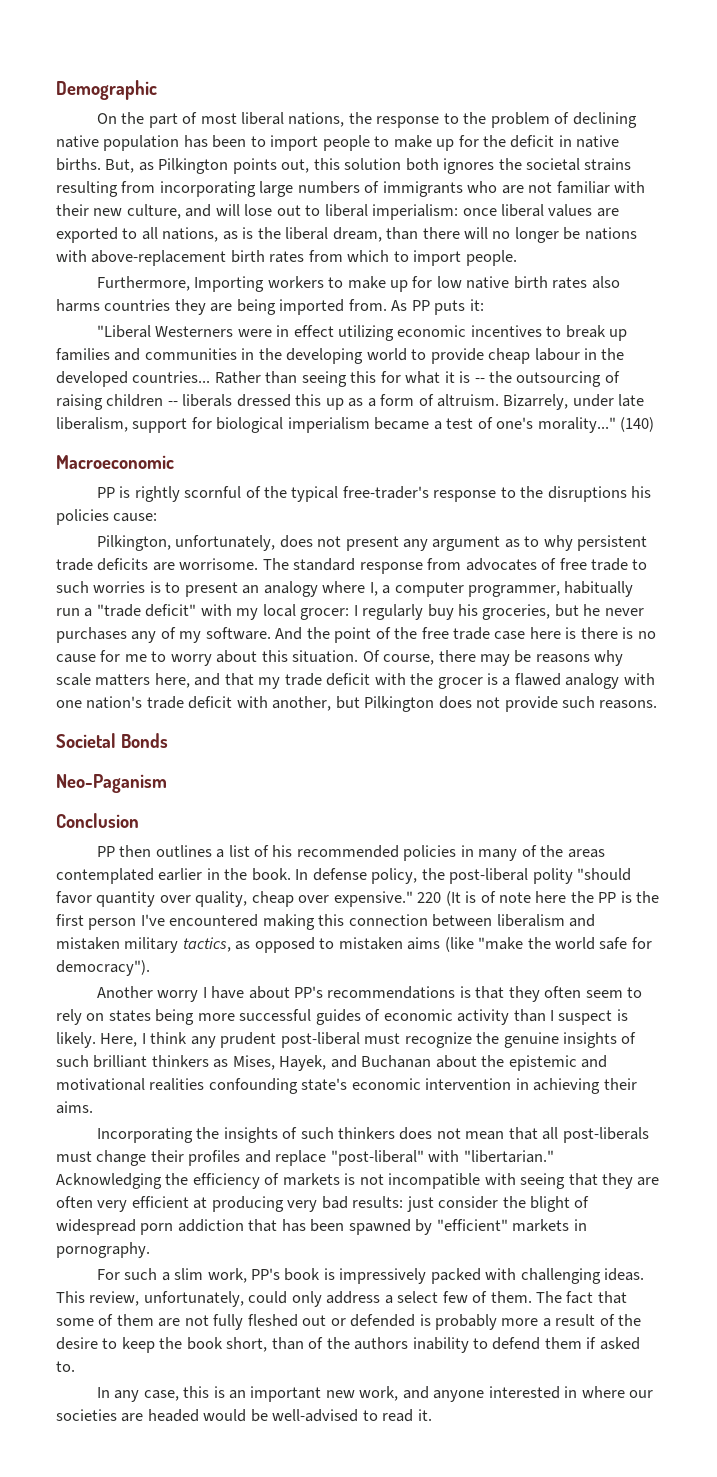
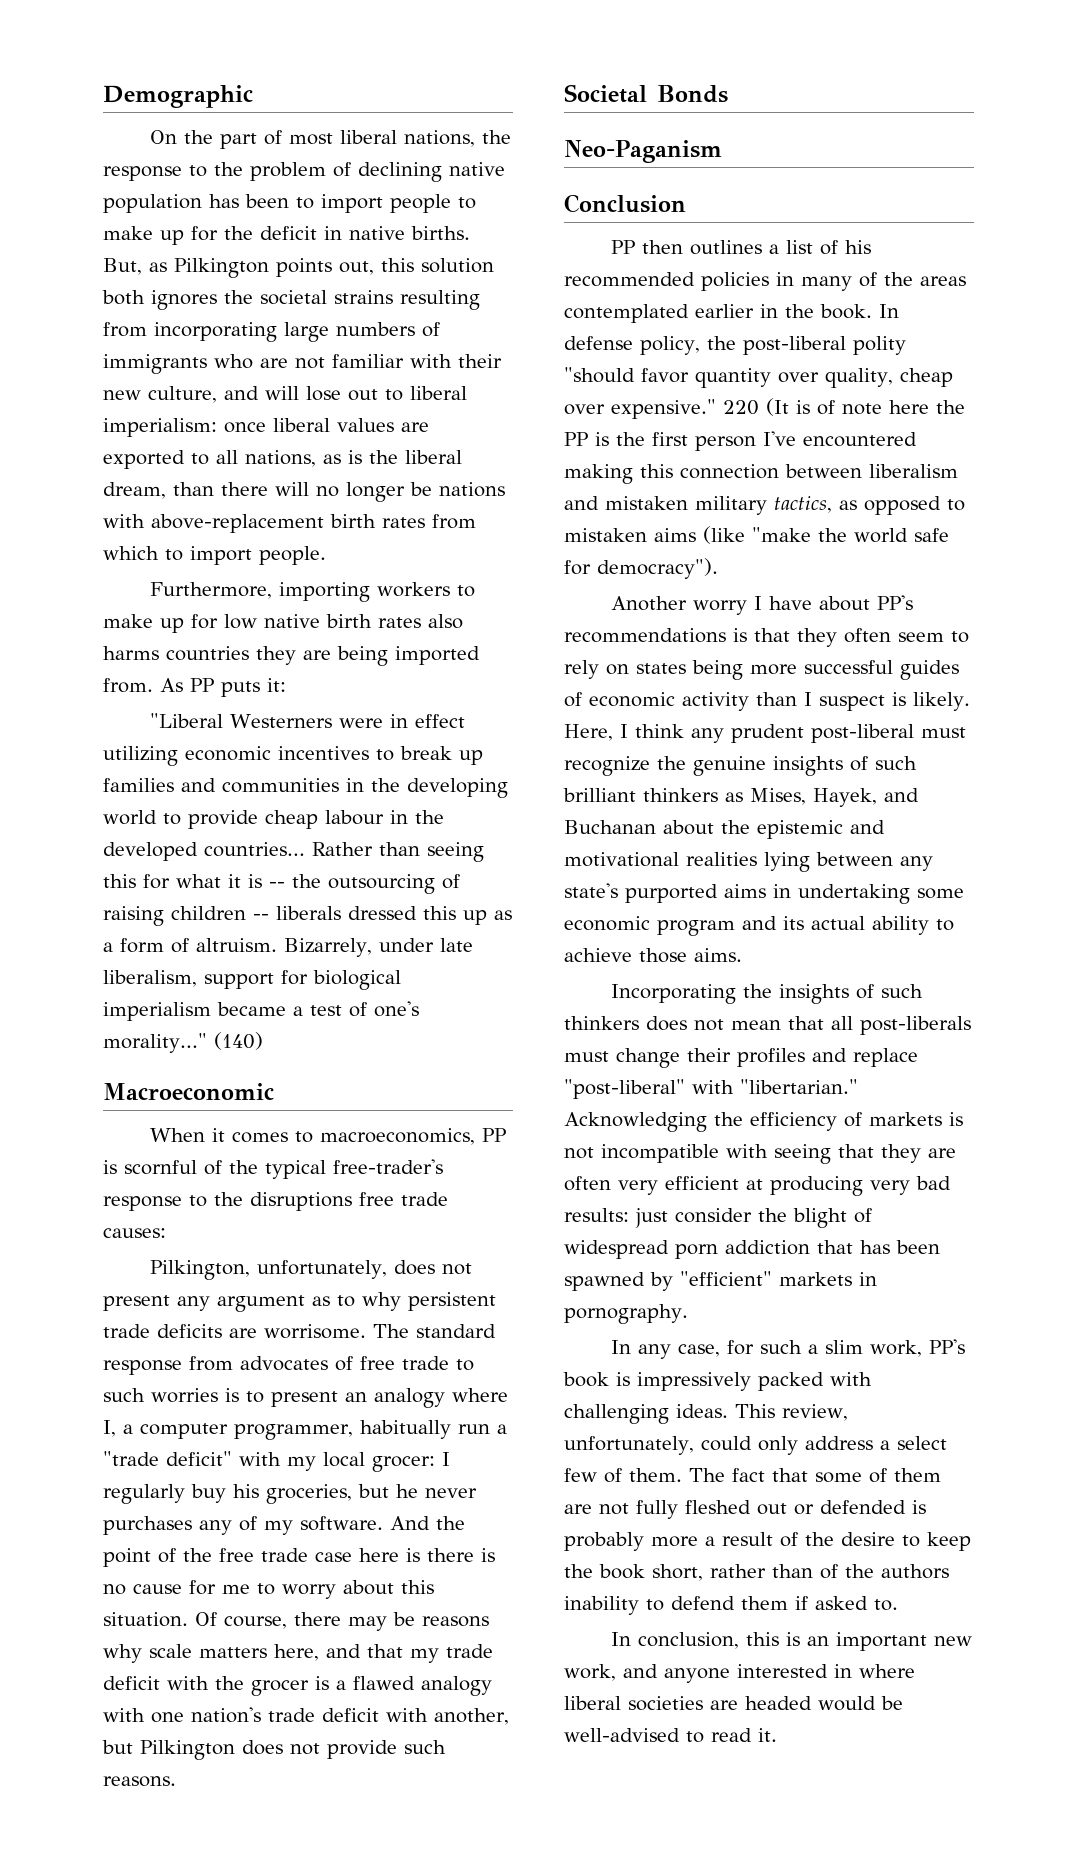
- Furthermore, Importing workers to make up for low native birth rates also harms countries they are being imported from.
+ Furthermore, importing workers to make up for low native birth rates also harms countries they are being imported from.
- PP is rightly scornful of the typical free-trader's response to the disruptions his policies cause:
+ When it comes to macroeconomics, PP is scornful of the typical free-trader's response to the disruptions free trade causes:
- Here, I think any prudent post-liberal must recognize the genuine insights of such brilliant thinkers as Mises, Hayek, and Buchanan about the epistemic and motivational realities confounding state's economic intervention in achieving their aims.
+ Here, I think any prudent post-liberal must recognize the genuine insights of such brilliant thinkers as Mises, Hayek, and Buchanan about the epistemic and motivational realities lying between any state's purported aims in undertaking some economic program and its actual ability to achieve those aims.
- For such a slim work, PP's book is impressively packed with challenging ideas.
+ In any case, for such a slim work, PP's book is impressively packed with challenging ideas.
- The fact that some of them are not fully fleshed out or defended is probably more a result of the desire to keep the book short, than of the authors inability to defend them if asked to.
+ The fact that some of them are not fully fleshed out or defended is probably more a result of the desire to keep the book short, rather than of the authors inability to defend them if asked to.
- In any case, this is an important new work, and anyone interested in where our societies are headed would be well-advised to read it.
+ In conclusion, this is an important new work, and anyone interested in where liberal societies are headed would be well-advised to read it.

